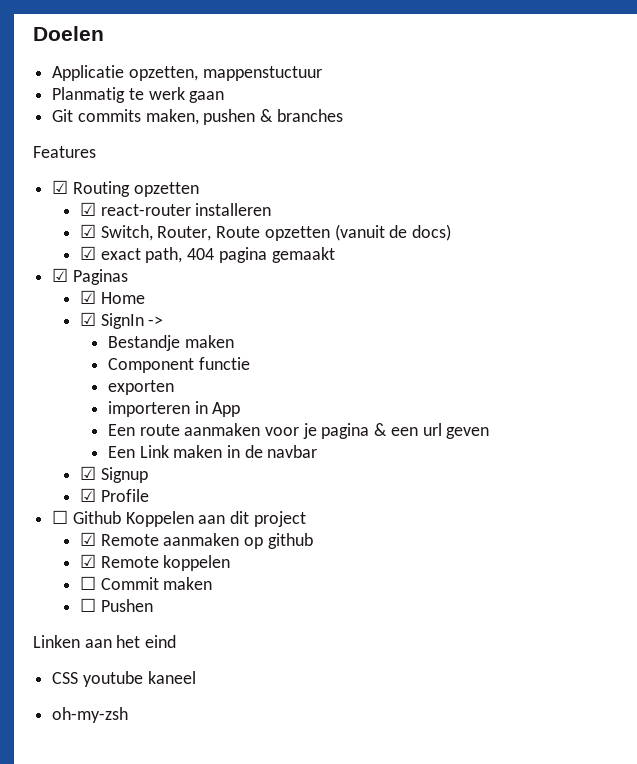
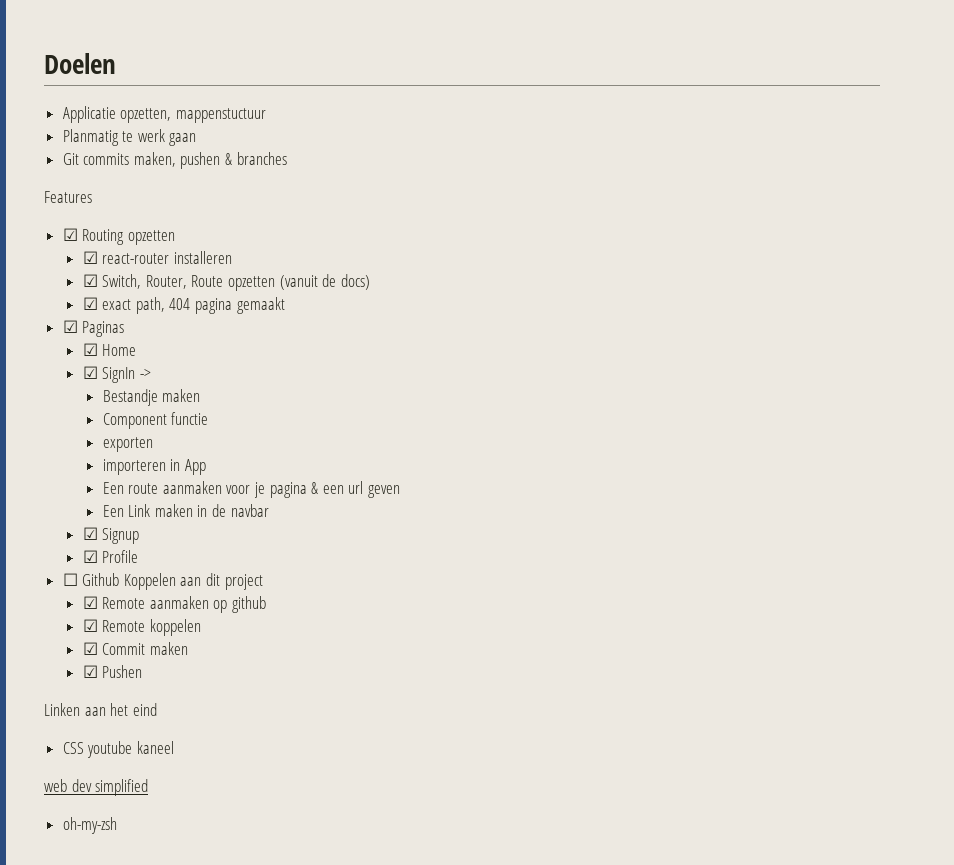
- ☐ Commit maken
+ ☑ Commit maken
- ☐ Pushen
+ ☑ Pushen
+ web dev simplified

